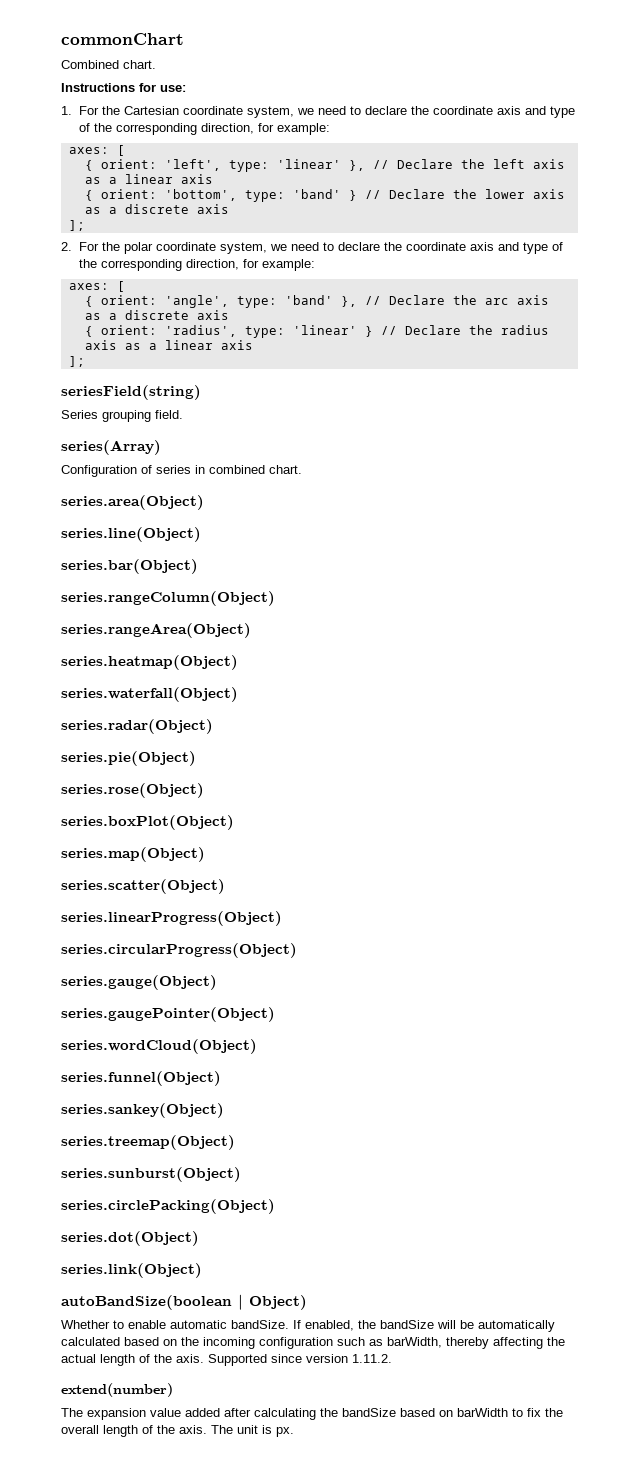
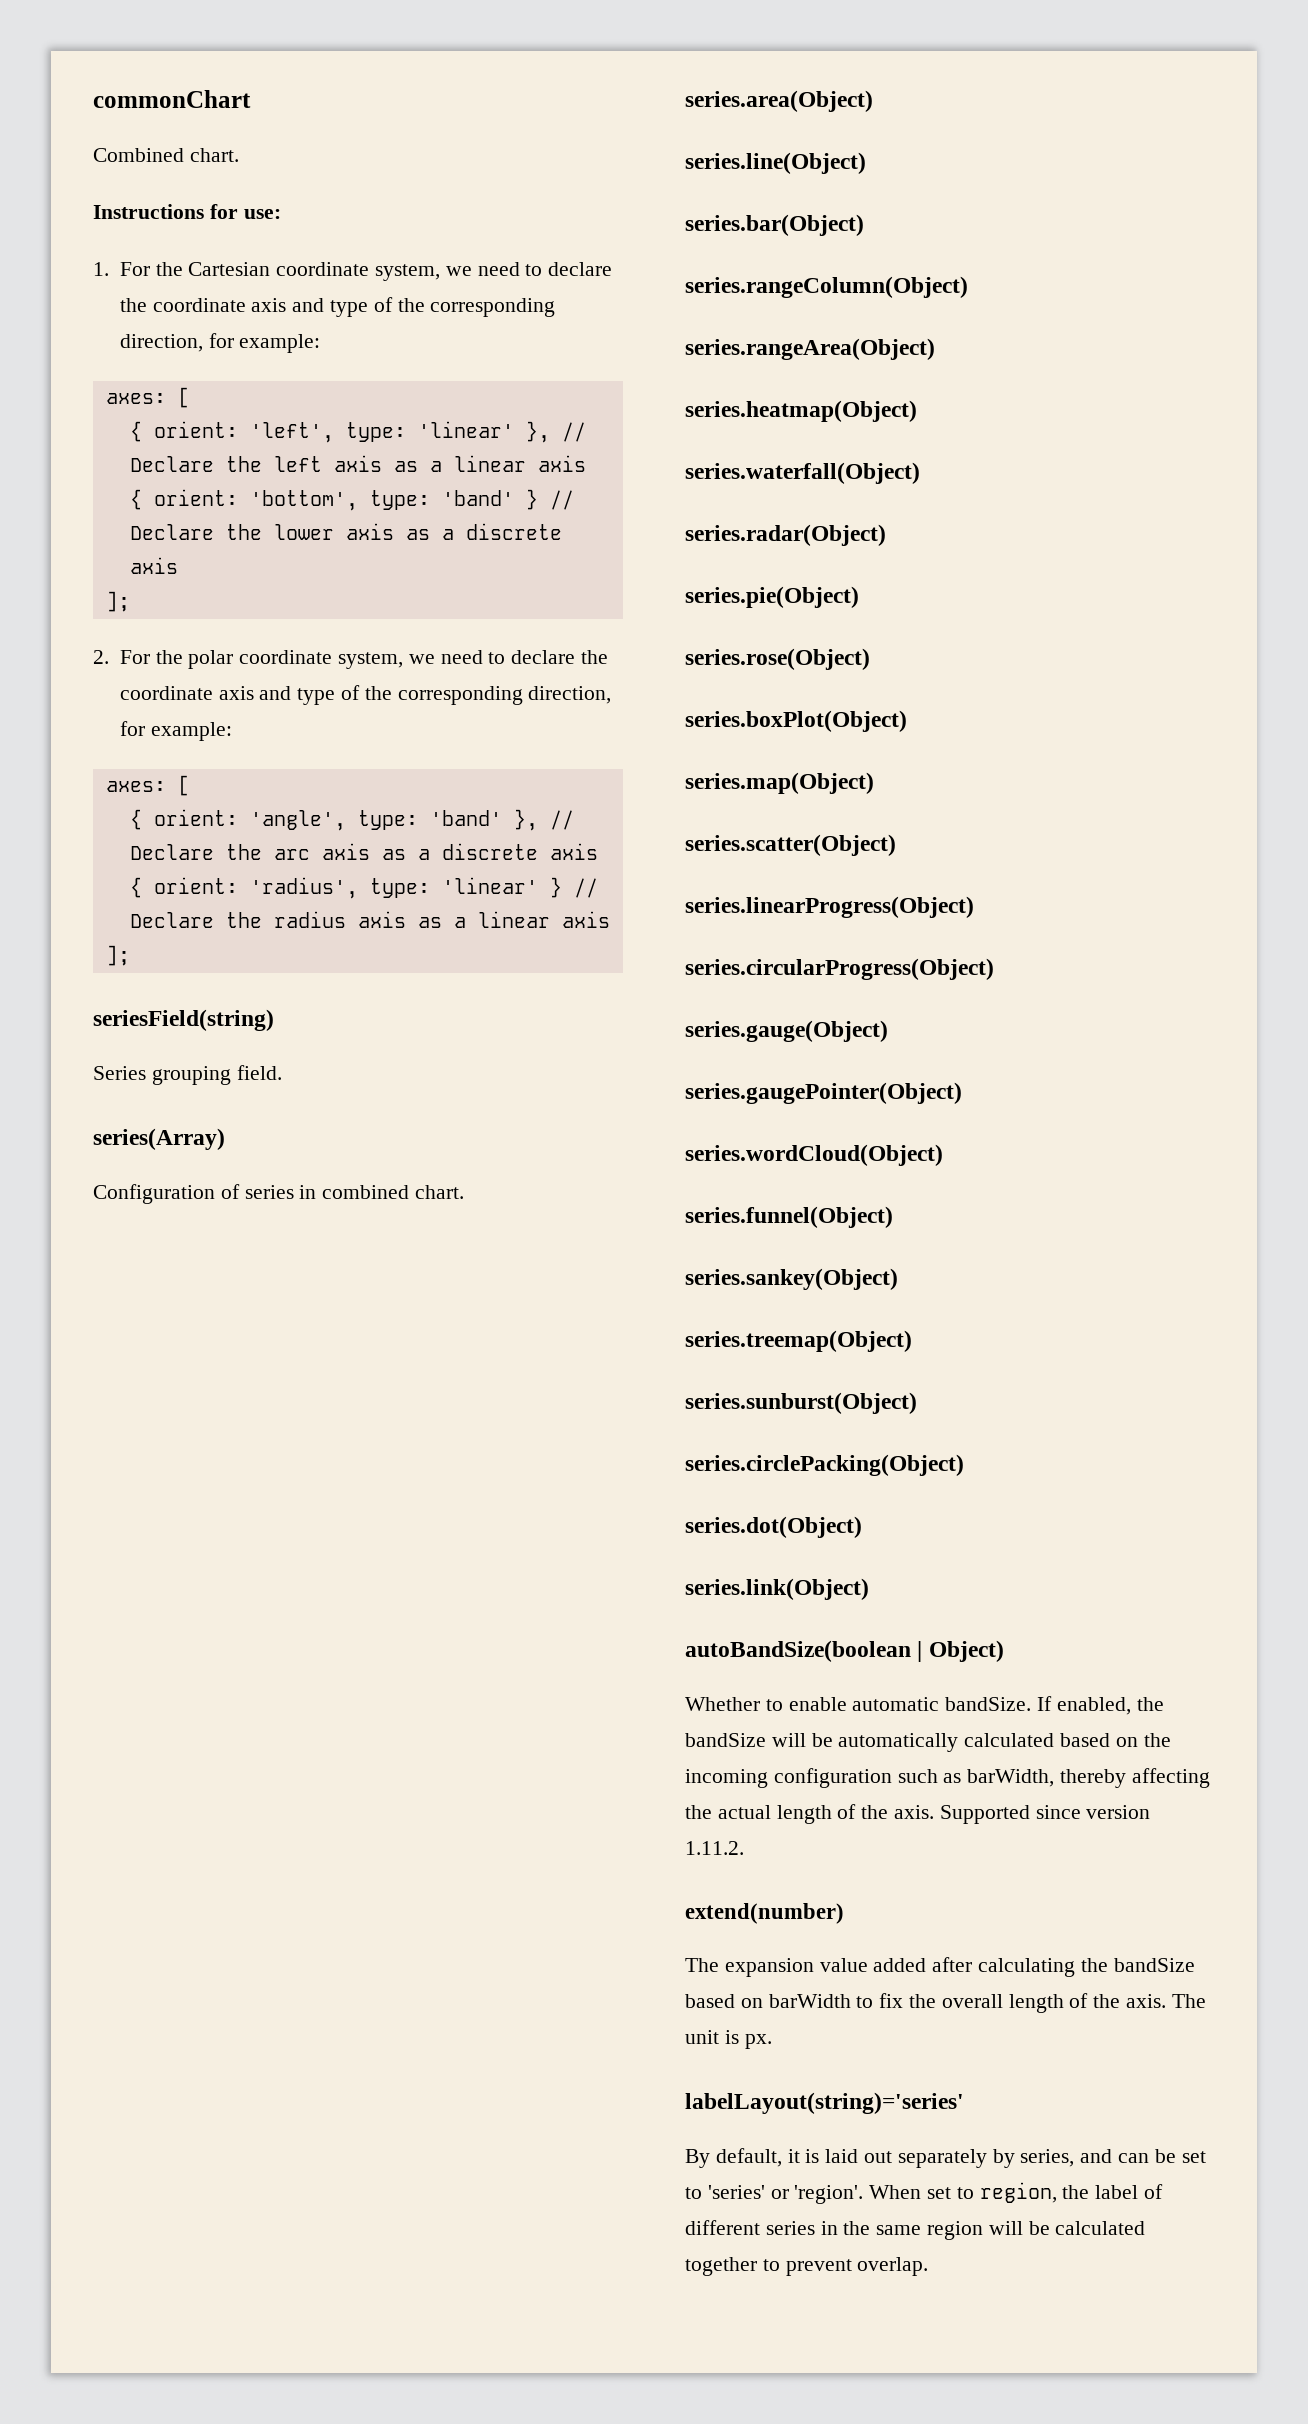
+ labelLayout(string)='series'
+ By default, it is laid out separately by series, and can be set to 'series' or 'region'. When set to region, the label of different series in the same region will be calculated together to prevent overlap.

